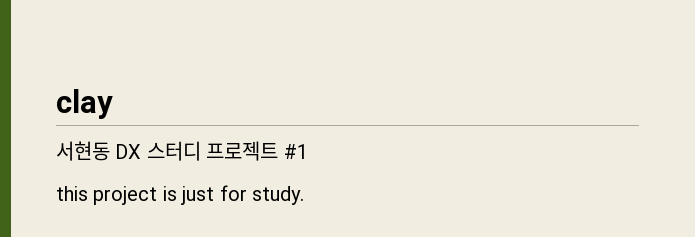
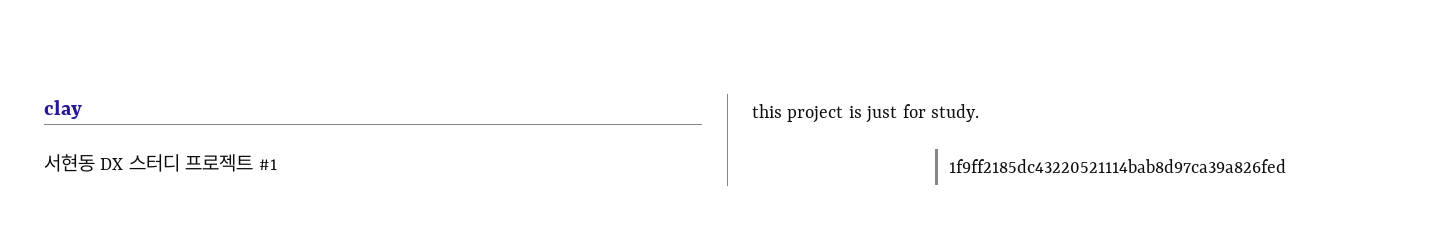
+ 1f9ff2185dc43220521114bab8d97ca39a826fed

